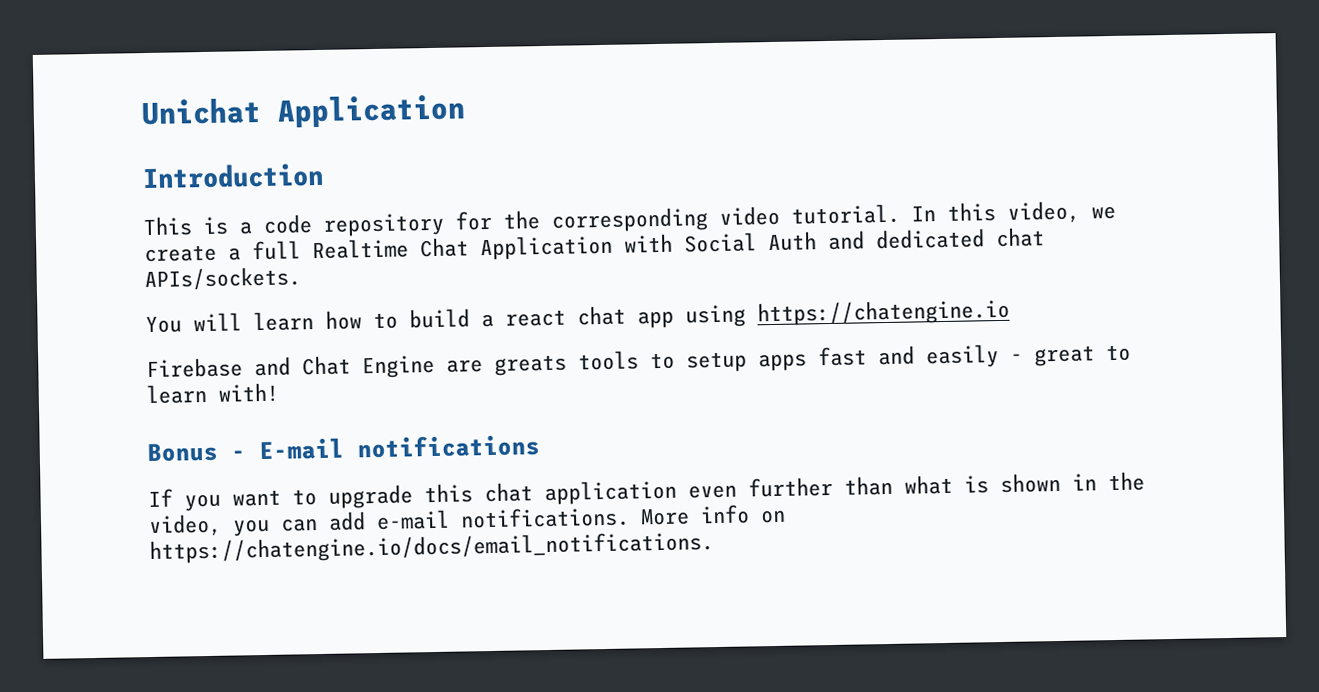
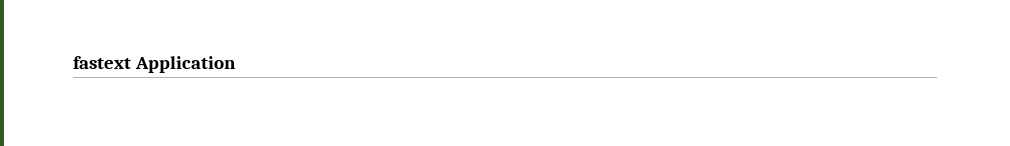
- Unichat Application
- Introduction
- This is a code repository for the corresponding video tutorial. In this video, we create a full Realtime Chat Application with Social Auth and dedicated chat APIs/sockets.
- You will learn how to build a react chat app using https://chatengine.io
- Firebase and Chat Engine are greats tools to setup apps fast and easily - great to learn with!
- Bonus - E-mail notifications
- If you want to upgrade this chat application even further than what is shown in the video, you can add e-mail notifications. More info on https://chatengine.io/docs/email_notifications.
+ fastext Application

